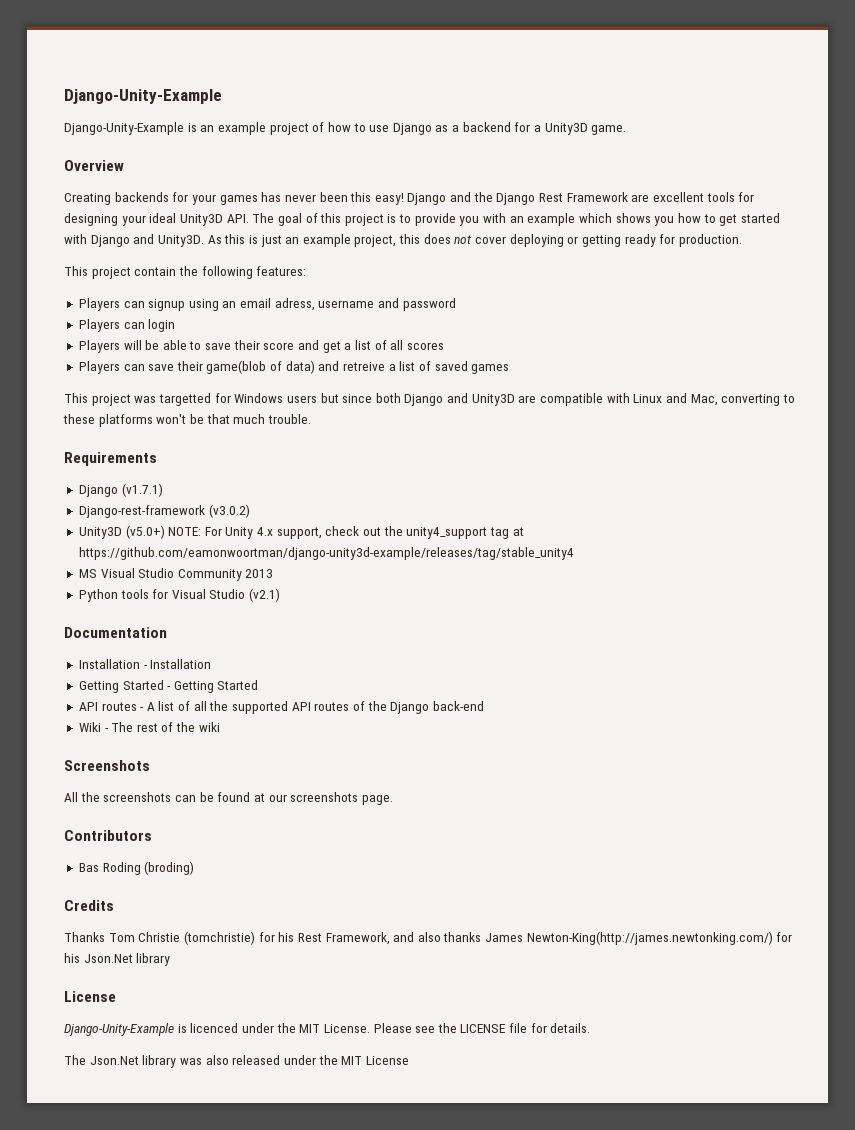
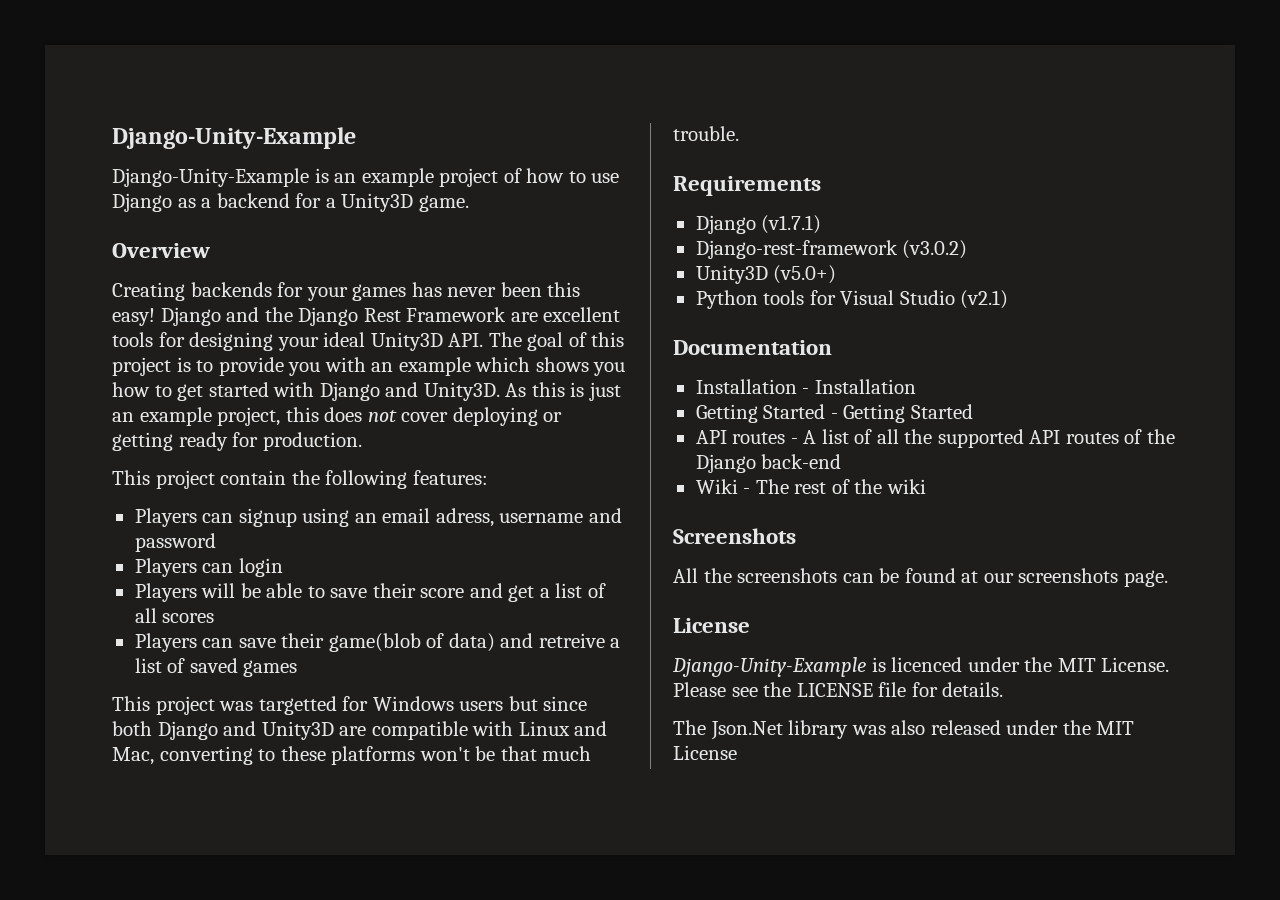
- Unity3D (v5.0+) NOTE: For Unity 4.x support, check out the unity4_support tag at https://github.com/eamonwoortman/django-unity3d-example/releases/tag/stable_unity4
- MS Visual Studio Community 2013
+ Unity3D (v5.0+)
- Contributors
- Bas Roding (broding)
- Credits
- Thanks Tom Christie (tomchristie) for his Rest Framework, and also thanks James Newton-King(http://james.newtonking.com/) for his Json.Net library

